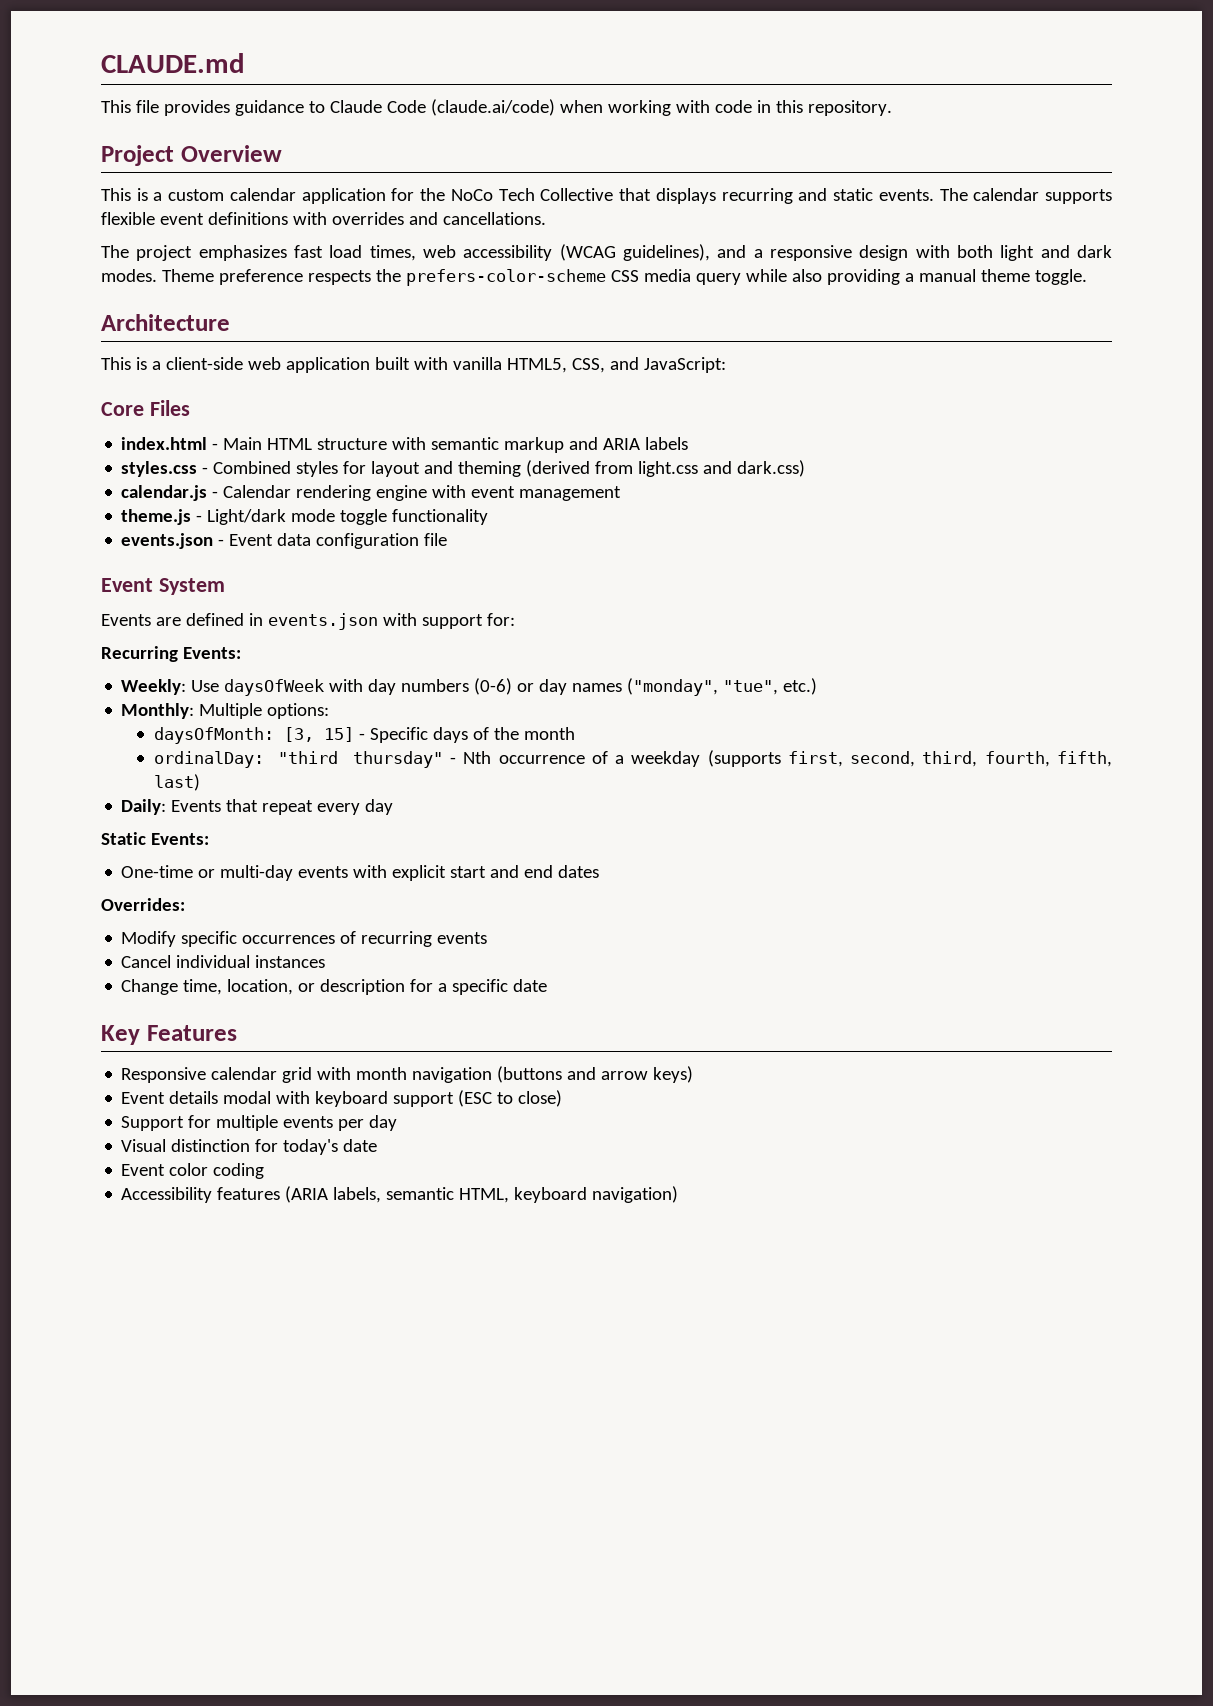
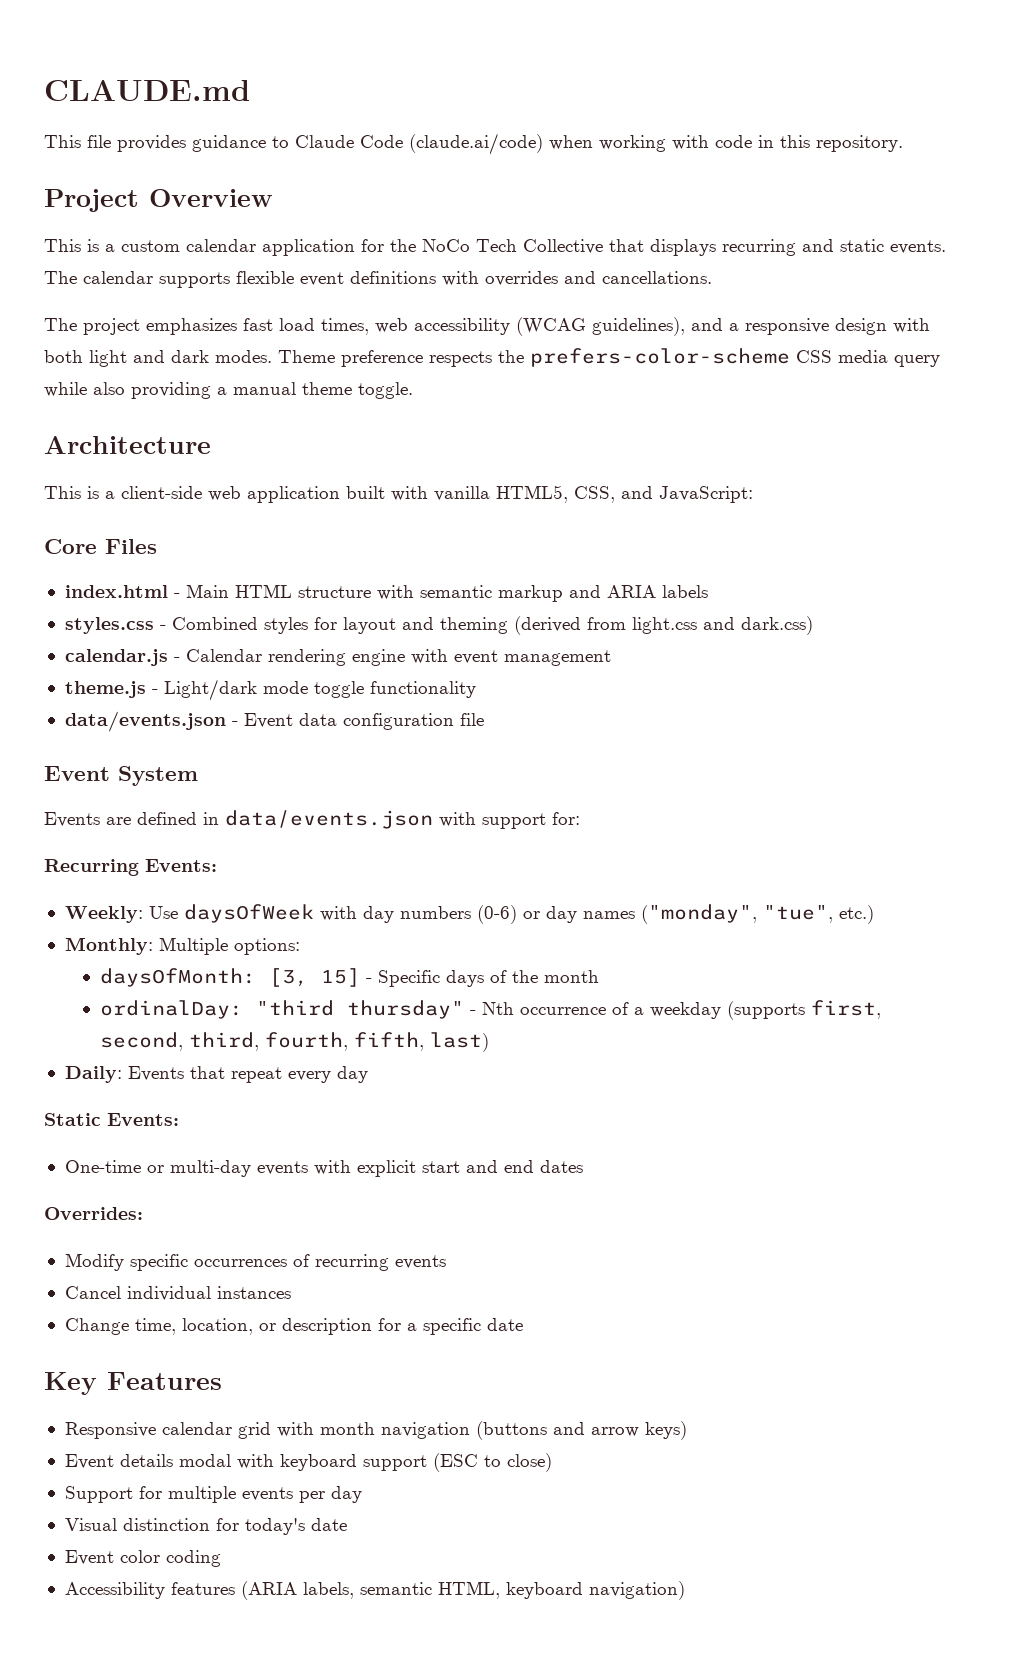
- events.json - Event data configuration file
+ data/events.json - Event data configuration file
- Events are defined in events.json with support for:
+ Events are defined in data/events.json with support for:

